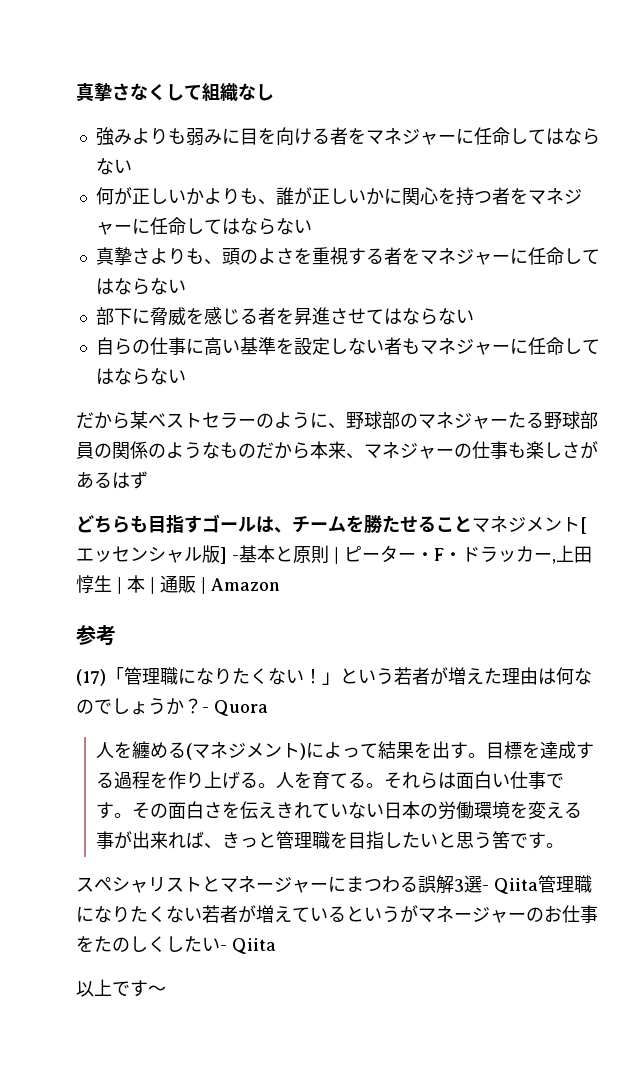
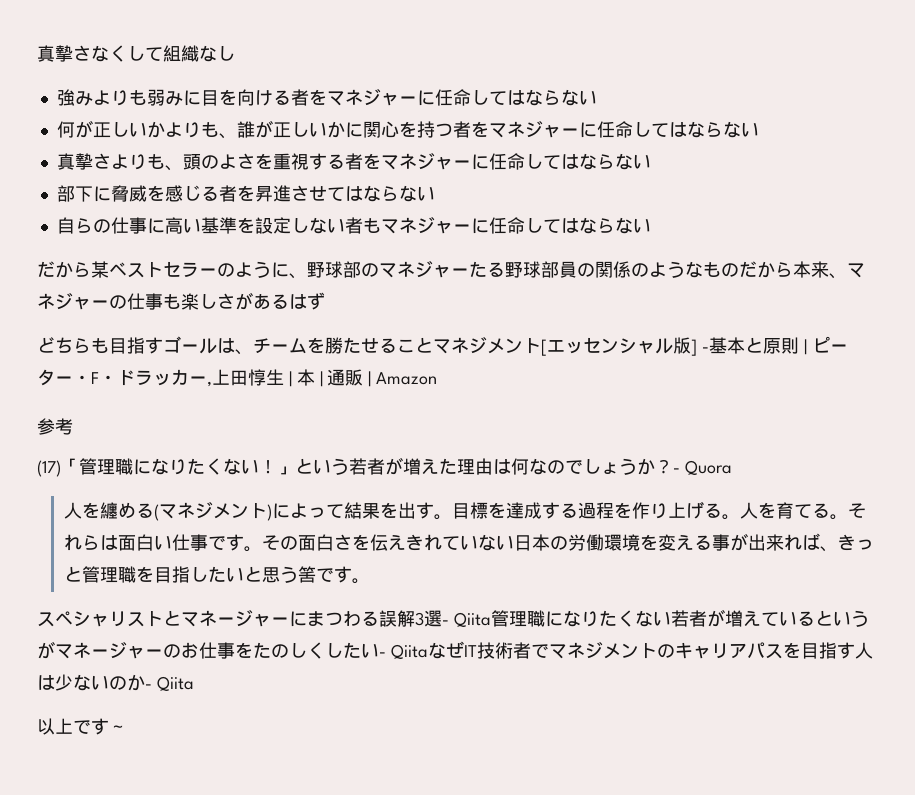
- スペシャリストとマネージャーにまつわる誤解3選- Qiita管理職になりたくない若者が増えているというがマネージャーのお仕事をたのしくしたい- Qiita
+ スペシャリストとマネージャーにまつわる誤解3選- Qiita管理職になりたくない若者が増えているというがマネージャーのお仕事をたのしくしたい- QiitaなぜIT技術者でマネジメントのキャリアパスを目指す人は少ないのか- Qiita

